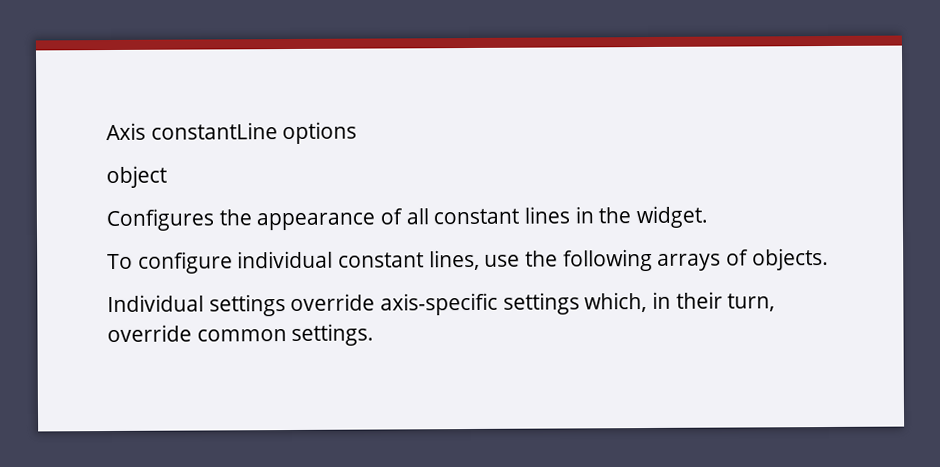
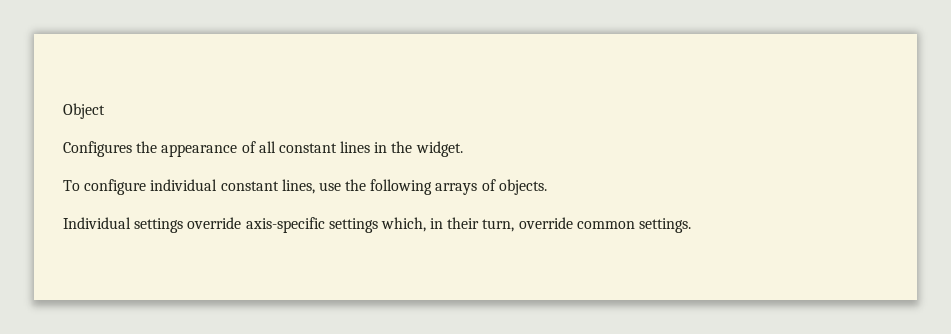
- Axis constantLine options
- object
+ Object

